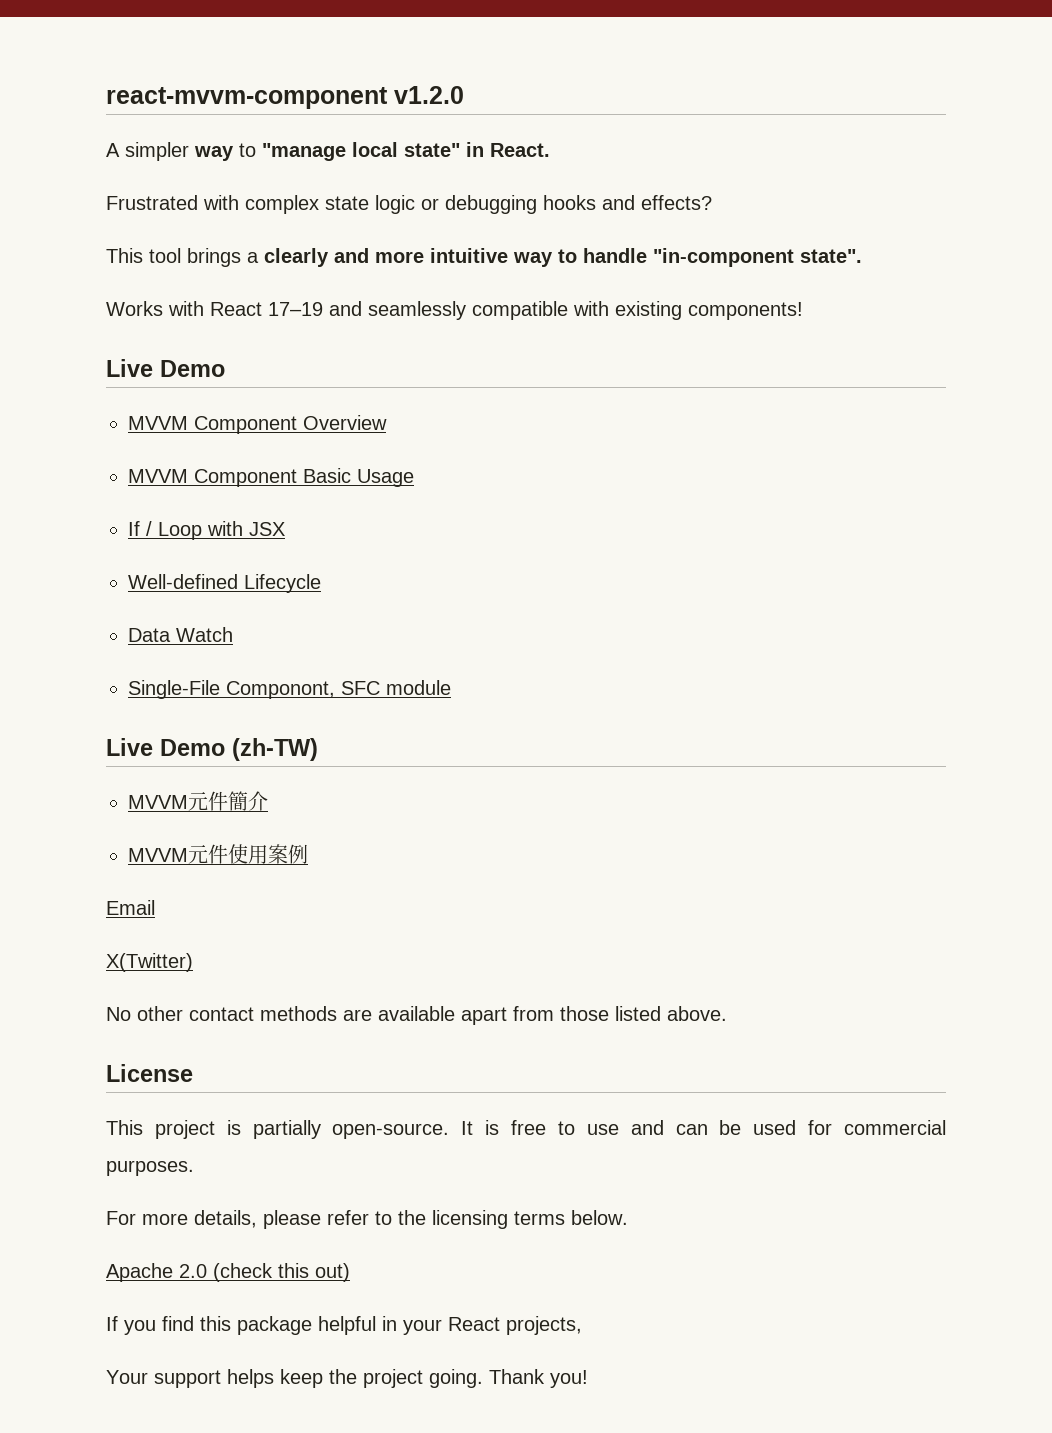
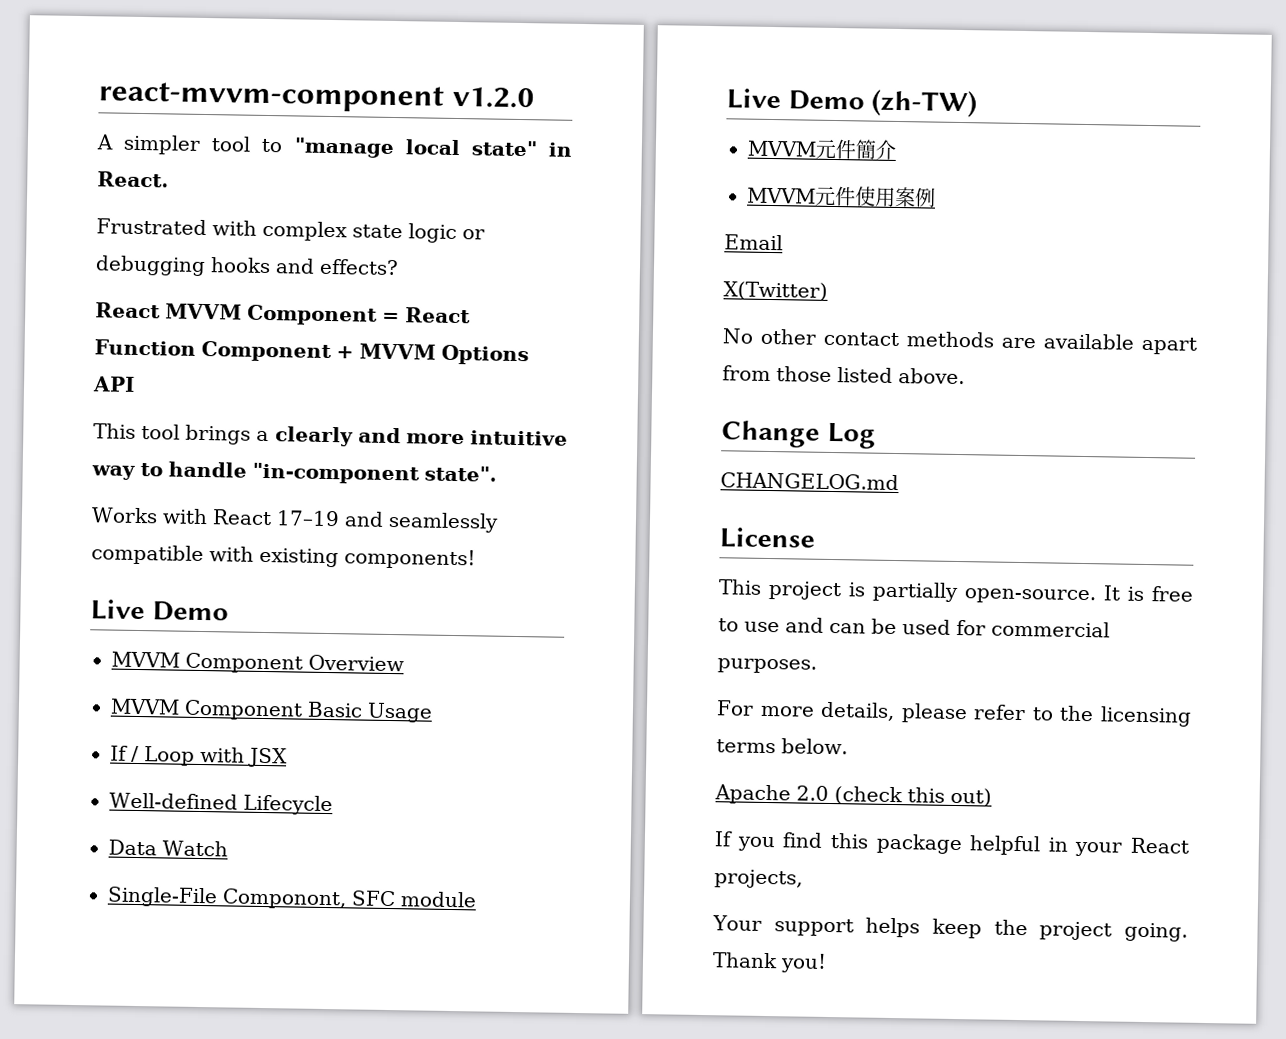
- A simpler way to "manage local state" in React.
+ A simpler tool to "manage local state" in React.
+ React MVVM Component = React Function Component + MVVM Options API
+ Change Log
+ CHANGELOG.md

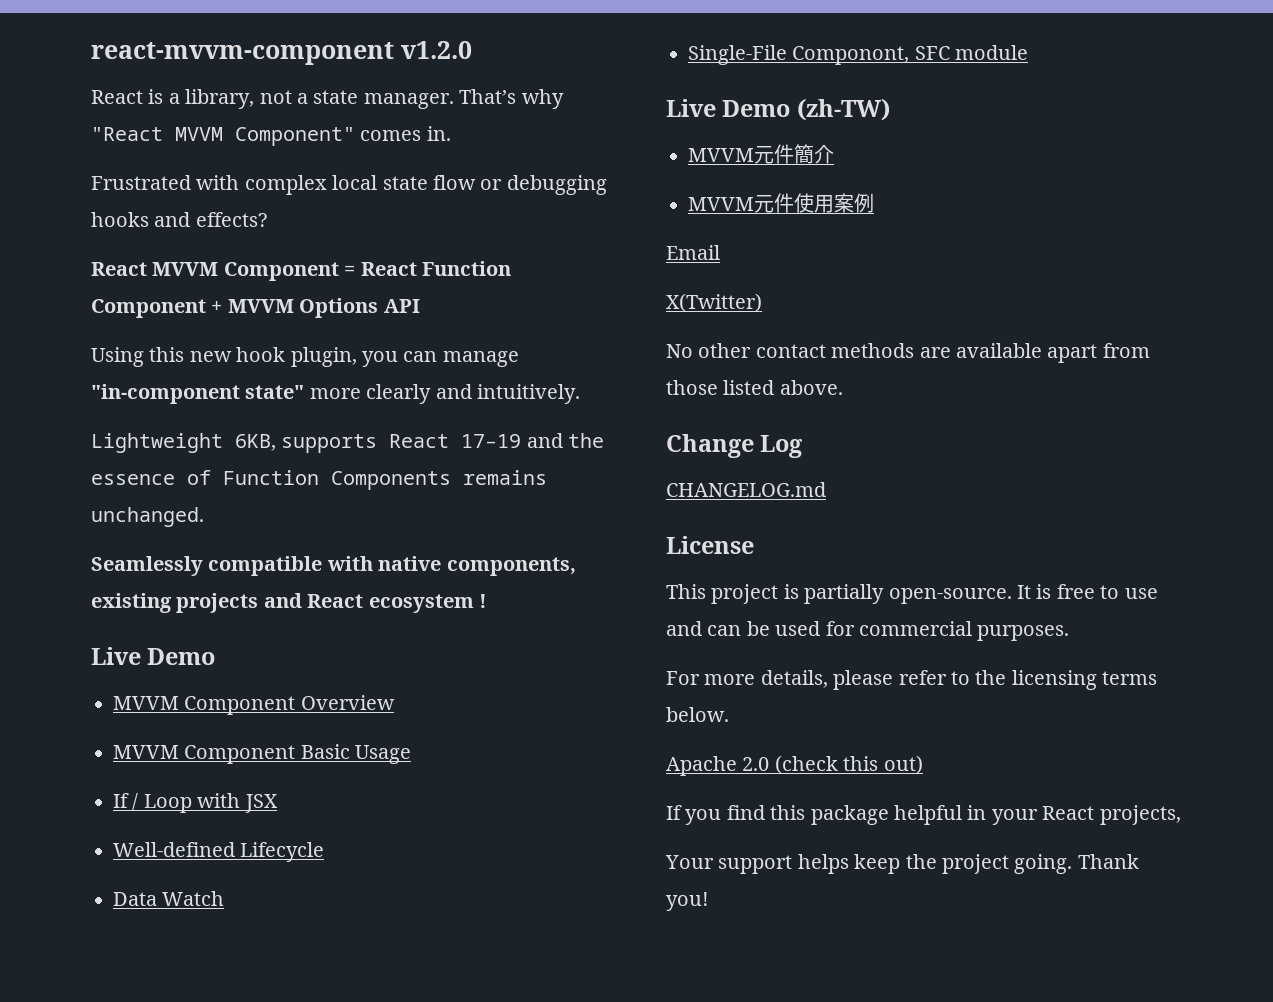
- A simpler tool to "manage local state" in React.
+ React is a library, not a state manager. That’s why "React MVVM Component" comes in.
- Frustrated with complex state logic or debugging hooks and effects?
+ Frustrated with complex local state flow or debugging hooks and effects?
- This tool brings a clearly and more intuitive way to handle "in-component state".
- Works with React 17–19 and seamlessly compatible with existing components!
+ Using this new hook plugin, you can manage "in-component state" more clearly and intuitively.
+ Lightweight 6KB, supports React 17–19 and the essence of Function Components remains unchanged.
+ Seamlessly compatible with native components, existing projects and React ecosystem !

